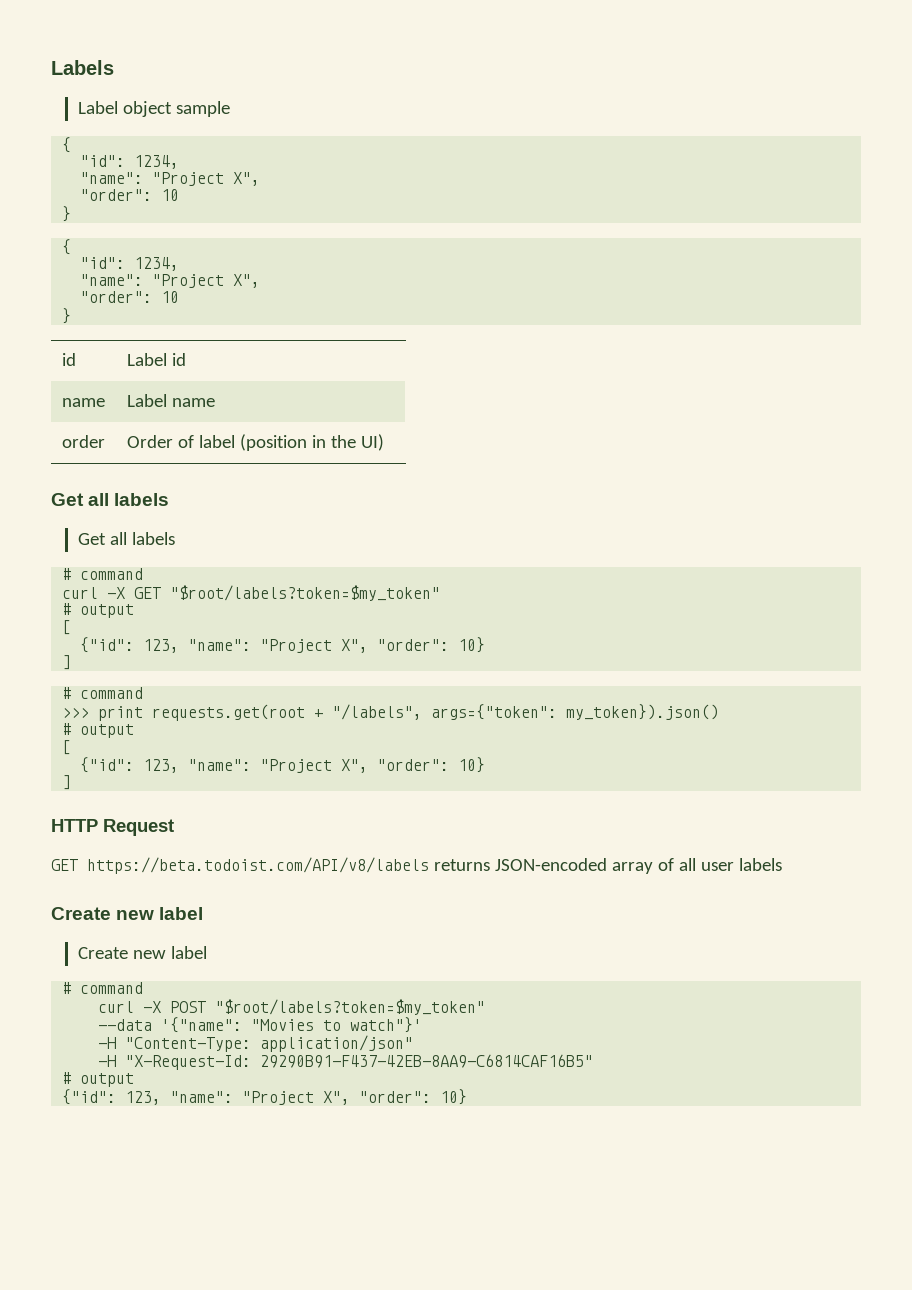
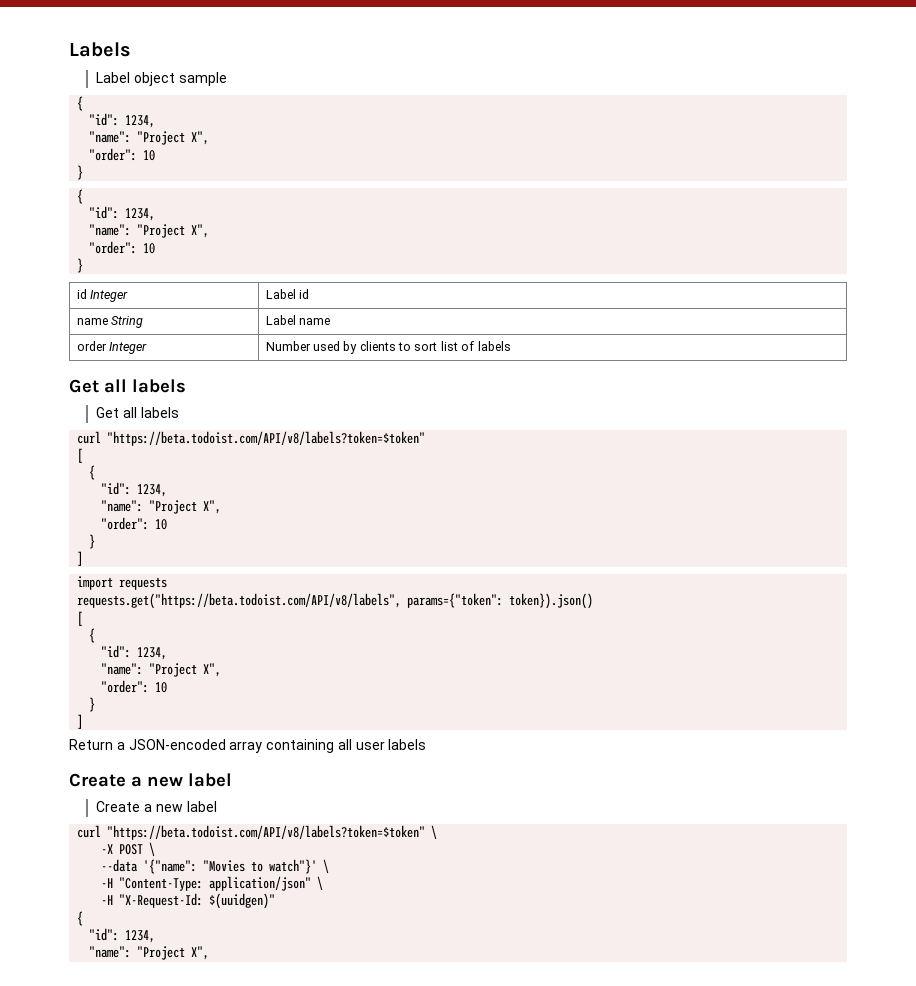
- id | Label id
+ id Integer | Label id
- name | Label name
+ name String | Label name
- order | Order of label (position in the UI)
+ order Integer | Number used by clients to sort list of labels
  Get all labels
  Get all labels
- # command
- curl -X GET "$root/labels?token=$my_token"
- # output
+ curl "https://beta.todoist.com/API/v8/labels?token=$token"
  [
- {"id": 123, "name": "Project X", "order": 10}
+ {
+ "id": 1234,
+ "name": "Project X",
+ "order": 10
+ }
  ]
- # command
- >>> print requests.get(root + "/labels", args={"token": my_token}).json()
- # output
+ import requests
+ requests.get("https://beta.todoist.com/API/v8/labels", params={"token": token}).json()
  [
- {"id": 123, "name": "Project X", "order": 10}
+ {
+ "id": 1234,
+ "name": "Project X",
+ "order": 10
+ }
  ]
- HTTP Request
- GET https://beta.todoist.com/API/v8/labels returns JSON-encoded array of all user labels
- Create new label
- Create new label
- # command
- curl -X POST "$root/labels?token=$my_token"
+ Return a JSON-encoded array containing all user labels
+ Create a new label
+ Create a new label
+ curl "https://beta.todoist.com/API/v8/labels?token=$token" \
+ -X POST \
- --data '{"name": "Movies to watch"}'
+ --data '{"name": "Movies to watch"}' \
- -H "Content-Type: application/json"
+ -H "Content-Type: application/json" \
- -H "X-Request-Id: 29290B91-F437-42EB-8AA9-C6814CAF16B5"
- # output
- {"id": 123, "name": "Project X", "order": 10}
+ -H "X-Request-Id: $(uuidgen)"
+ {
+ "id": 1234,
+ "name": "Project X",

